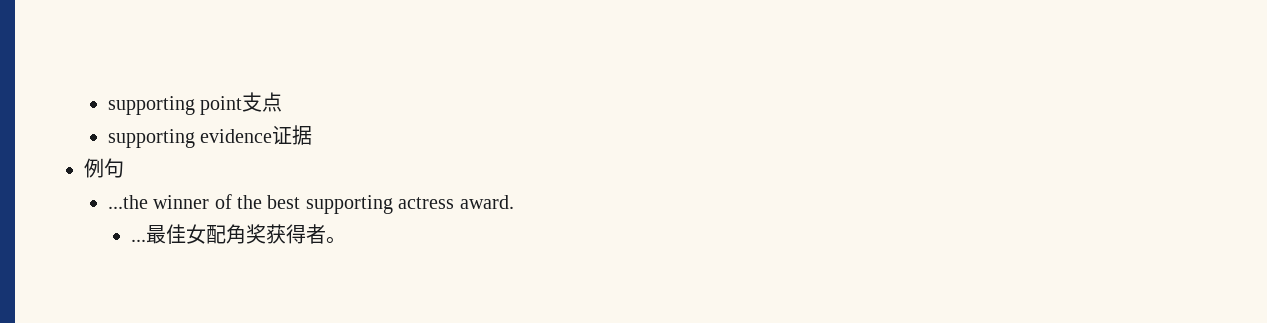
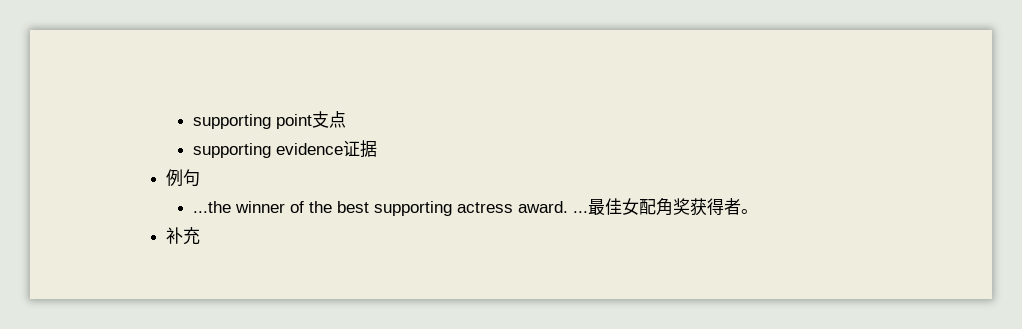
- ...the winner of the best supporting actress award.
- ...
+ ...the winner of the best supporting actress award. ...
+ 补充

